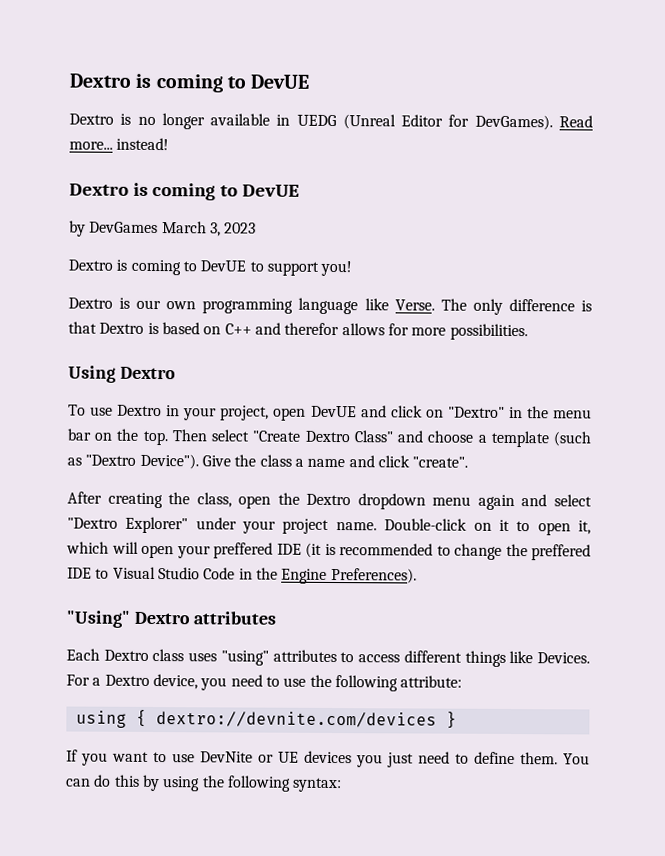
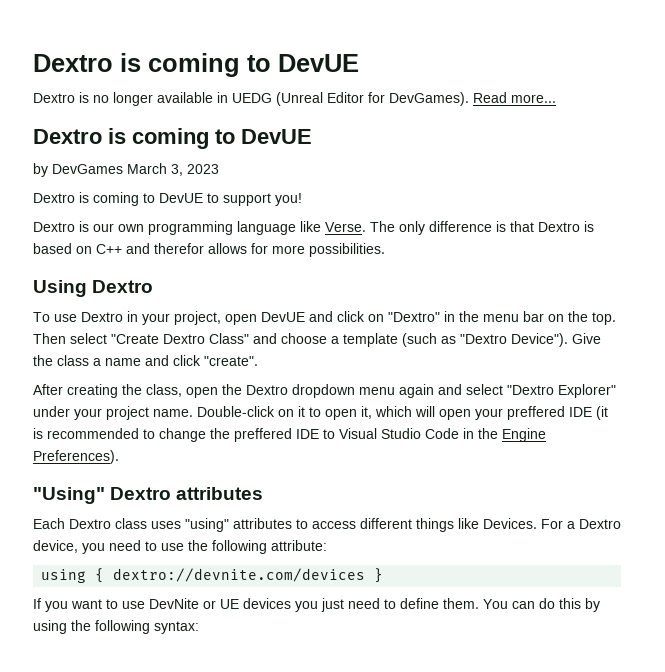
- Read more... instead!
+ Read more...

